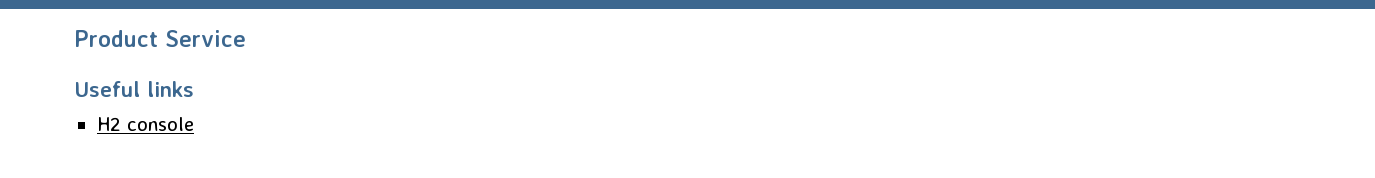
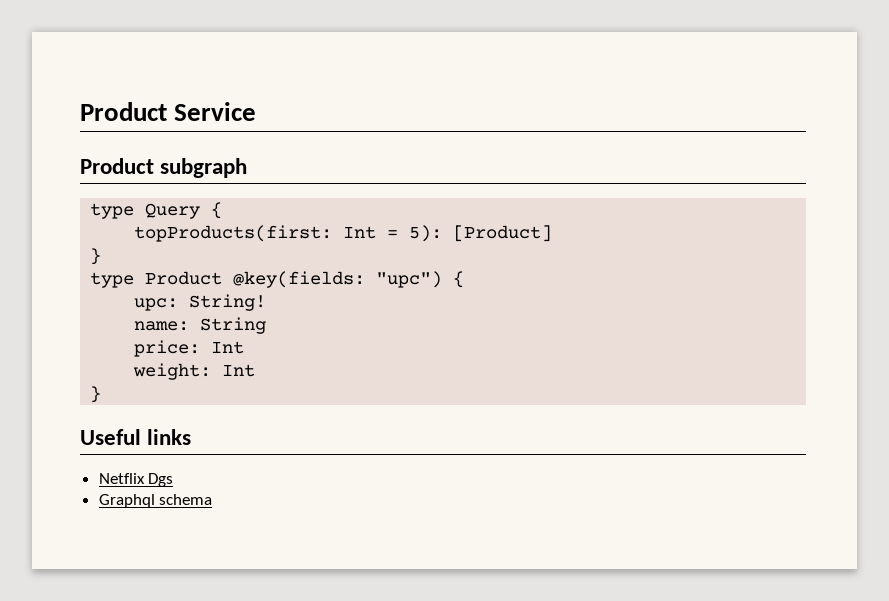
+ Product subgraph
+ type Query {
+ topProducts(first: Int = 5): [Product]
+ }
+ type Product @key(fields: "upc") {
+ upc: String!
+ name: String
+ price: Int
+ weight: Int
+ }
  Useful links
- H2 console
+ Netflix Dgs
+ Graphql schema

